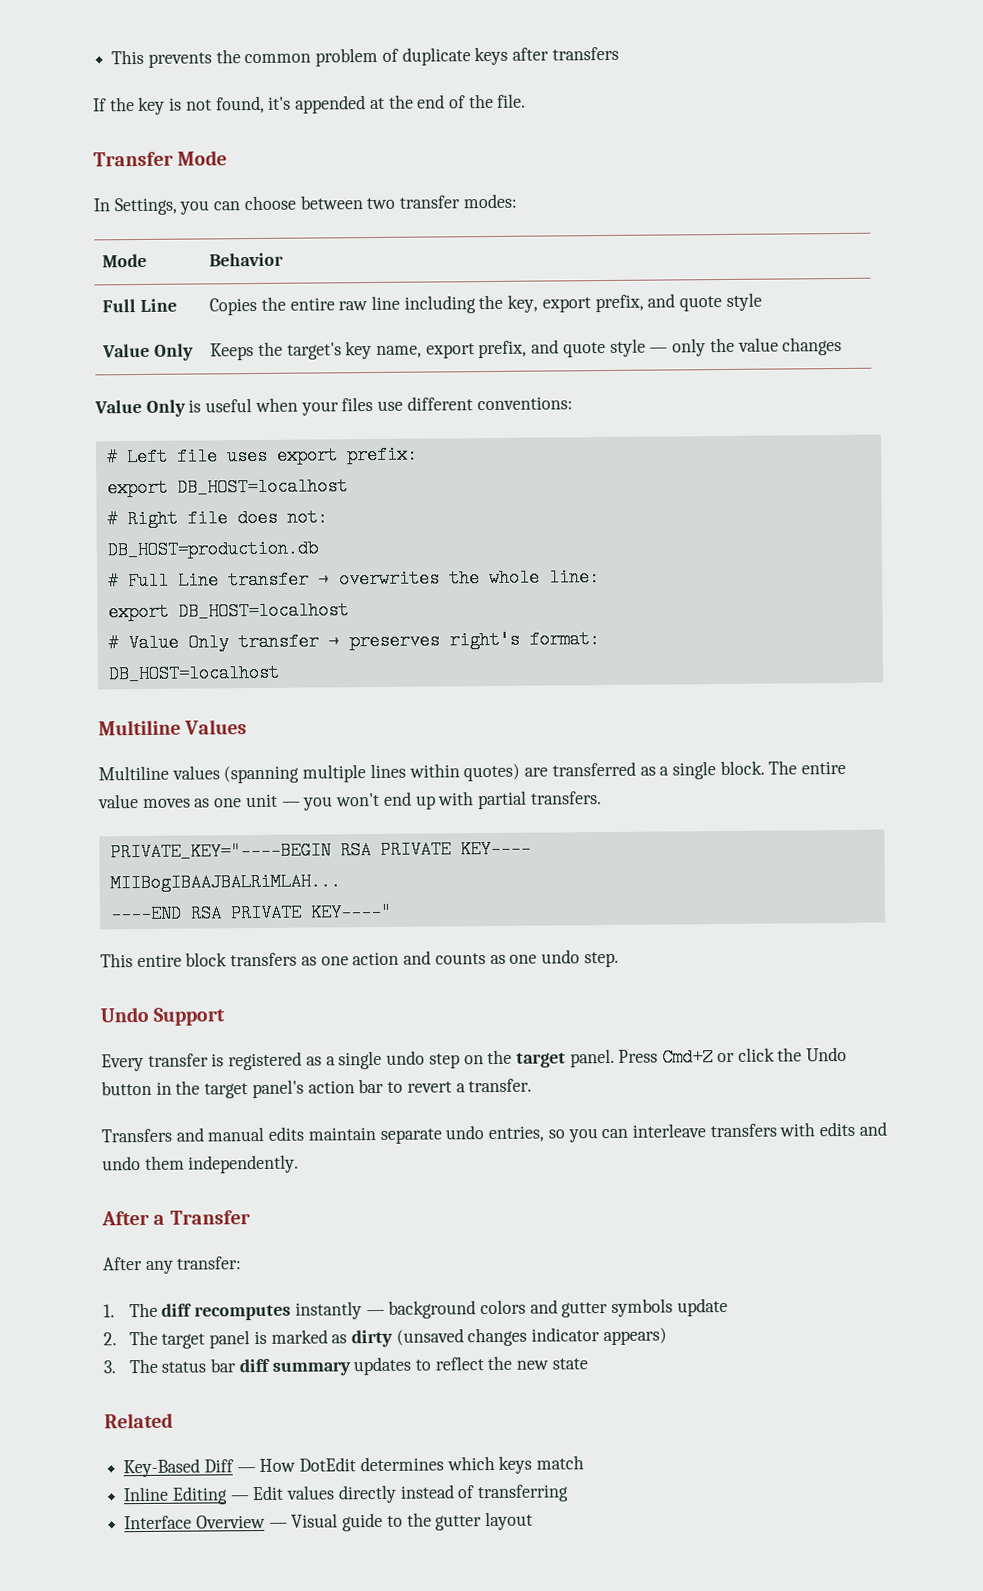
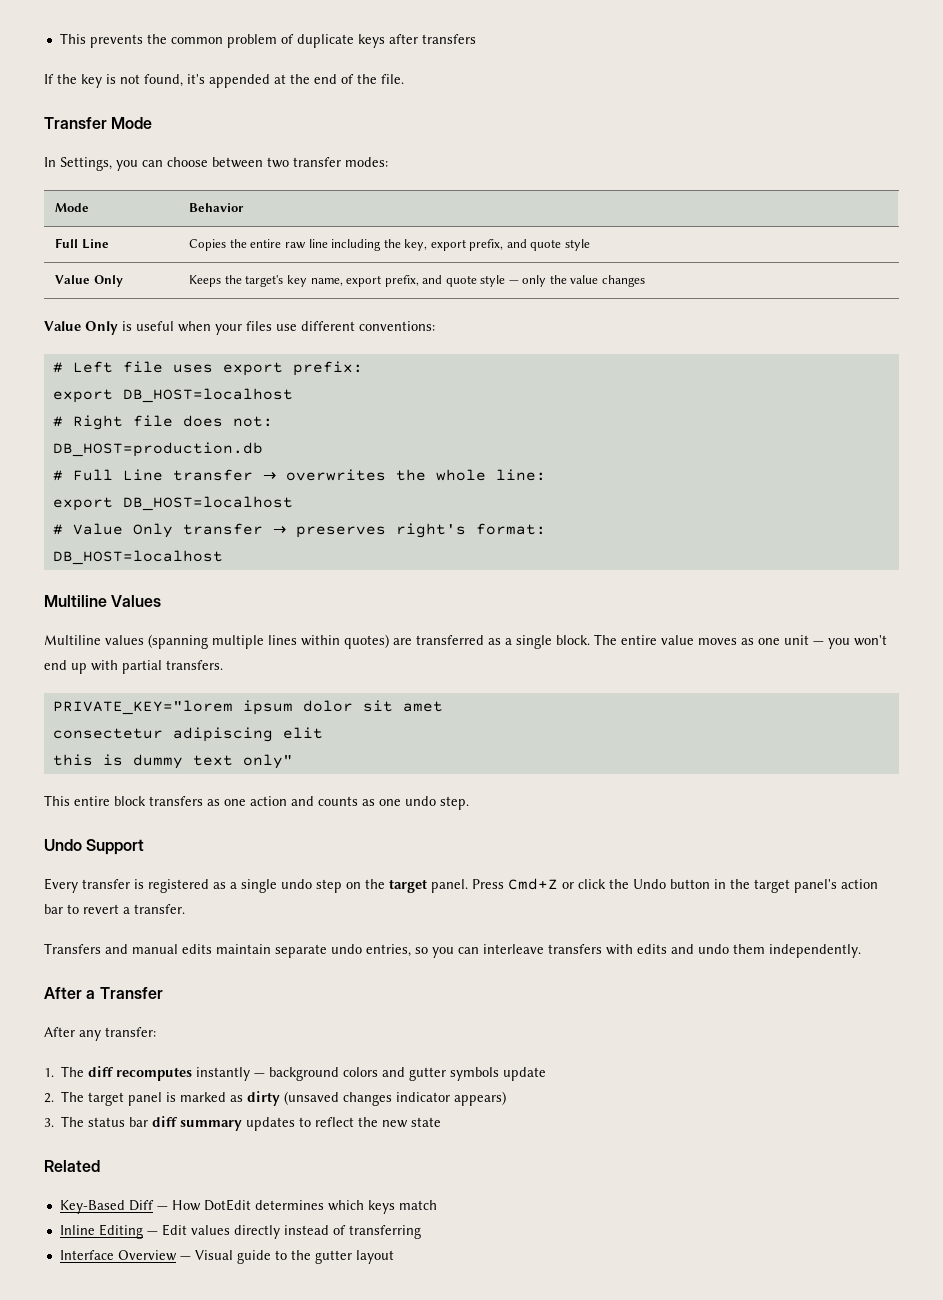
- PRIVATE_KEY="----BEGIN RSA PRIVATE KEY----
- MIIBogIBAAJBALRiMLAH...
- ----END RSA PRIVATE KEY----"
+ PRIVATE_KEY="lorem ipsum dolor sit amet
+ consectetur adipiscing elit
+ this is dummy text only"

